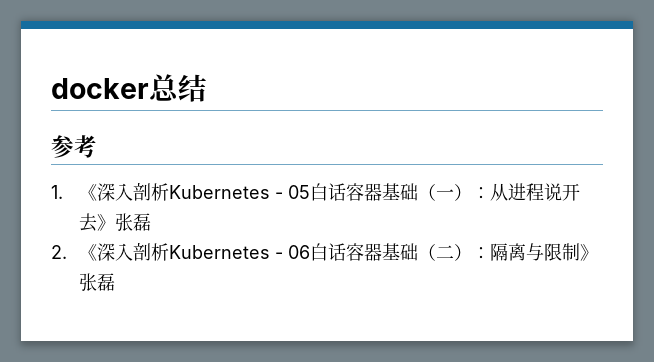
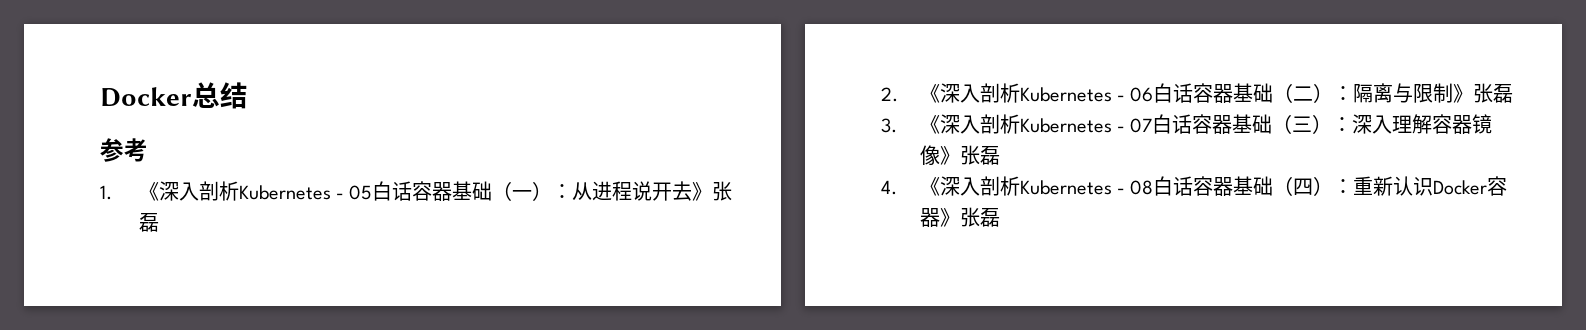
- docker总结
+ Docker总结
+ 3.《深入剖析Kubernetes - 07白话容器基础（三）：深入理解容器镜像》张磊
+ 4.《深入剖析Kubernetes - 08白话容器基础（四）：重新认识Docker容器》张磊

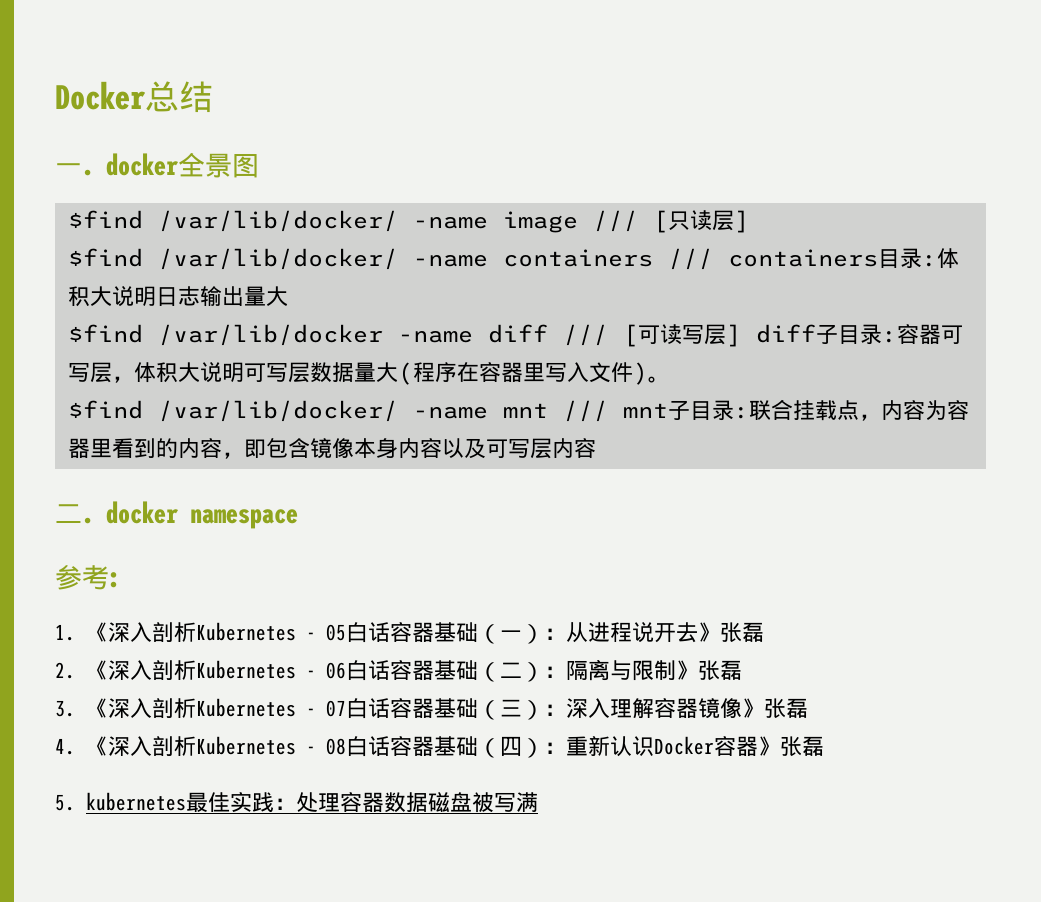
+ 一. docker全景图
+ $find /var/lib/docker/ -name image /// [只读层]
+ $find /var/lib/docker/ -name containers /// containers目录:体积大说明日志输出量大
+ $find /var/lib/docker -name diff /// [可读写层] diff子目录:容器可写层，体积大说明可写层数据量大(程序在容器里写入文件)。
+ $find /var/lib/docker/ -name mnt /// mnt子目录:联合挂载点，内容为容器里看到的内容，即包含镜像本身内容以及可写层内容
+ 二. docker namespace
- 参考
+ 参考:
+ 5. kubernetes最佳实践：处理容器数据磁盘被写满

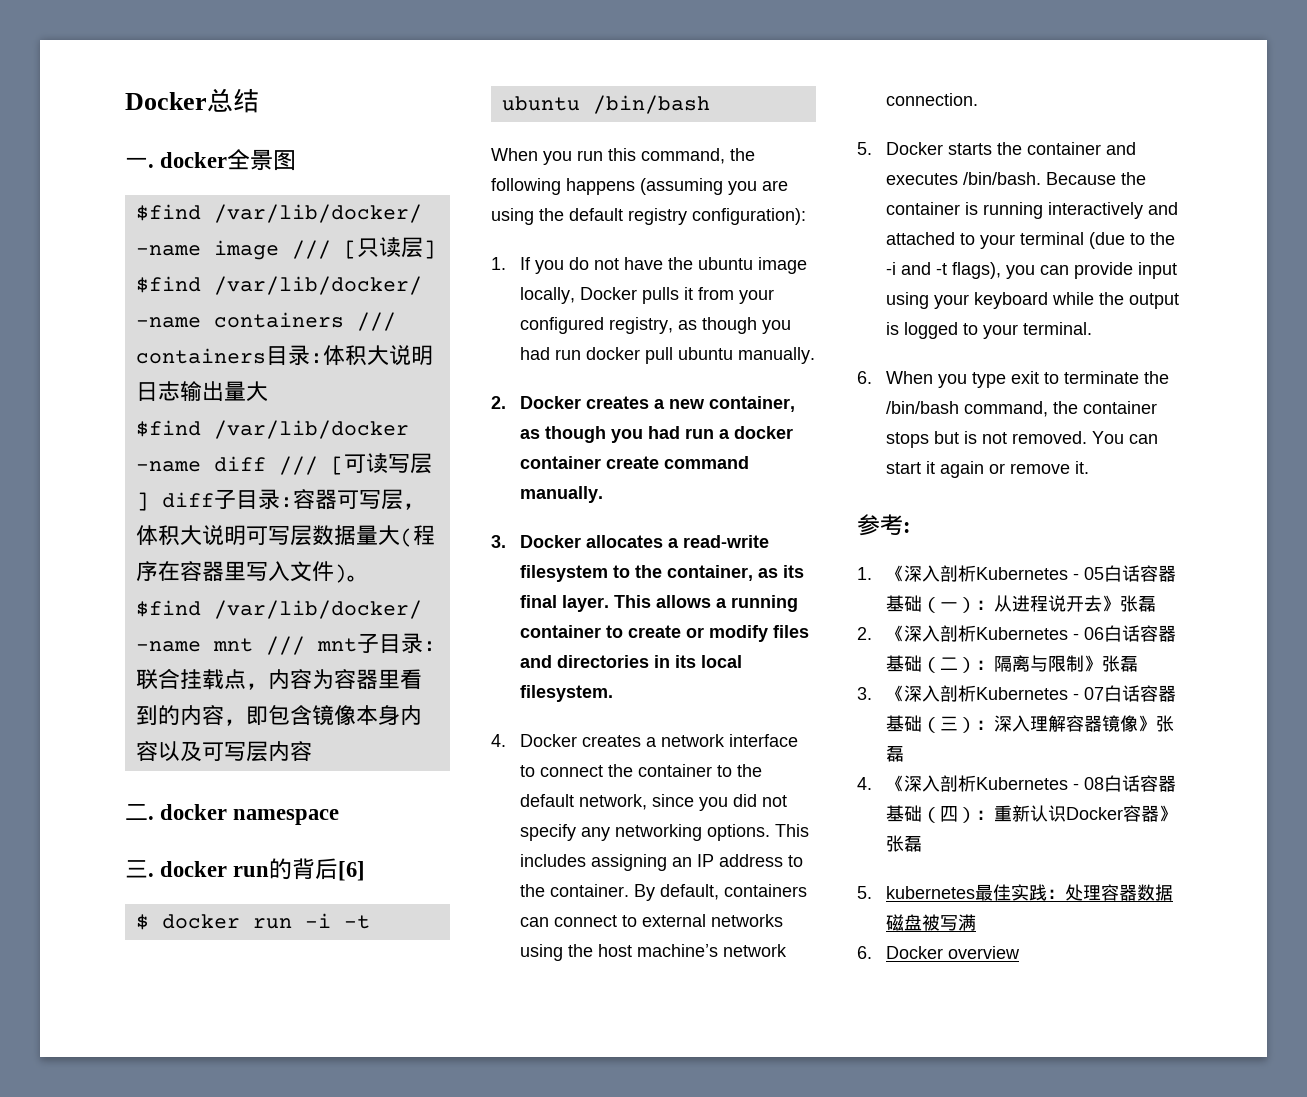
+ 三. docker run的背后[6]
+ $ docker run -i -t ubuntu /bin/bash
+ When you run this command, the following happens (assuming you are using the default registry configuration):
+ 1. If you do not have the ubuntu image locally, Docker pulls it from your configured registry, as though you had run docker pull ubuntu manually.
+ 2. Docker creates a new container, as though you had run a docker container create command manually.
+ 3. Docker allocates a read-write filesystem to the container, as its final layer. This allows a running container to create or modify files and directories in its local filesystem.
+ 4. Docker creates a network interface to connect the container to the default network, since you did not specify any networking options. This includes assigning an IP address to the container. By default, containers can connect to external networks using the host machine’s network connection.
+ 5. Docker starts the container and executes /bin/bash. Because the container is running interactively and attached to your terminal (due to the -i and -t flags), you can provide input using your keyboard while the output is logged to your terminal.
+ 6. When you type exit to terminate the /bin/bash command, the container stops but is not removed. You can start it again or remove it.
+ 6. Docker overview

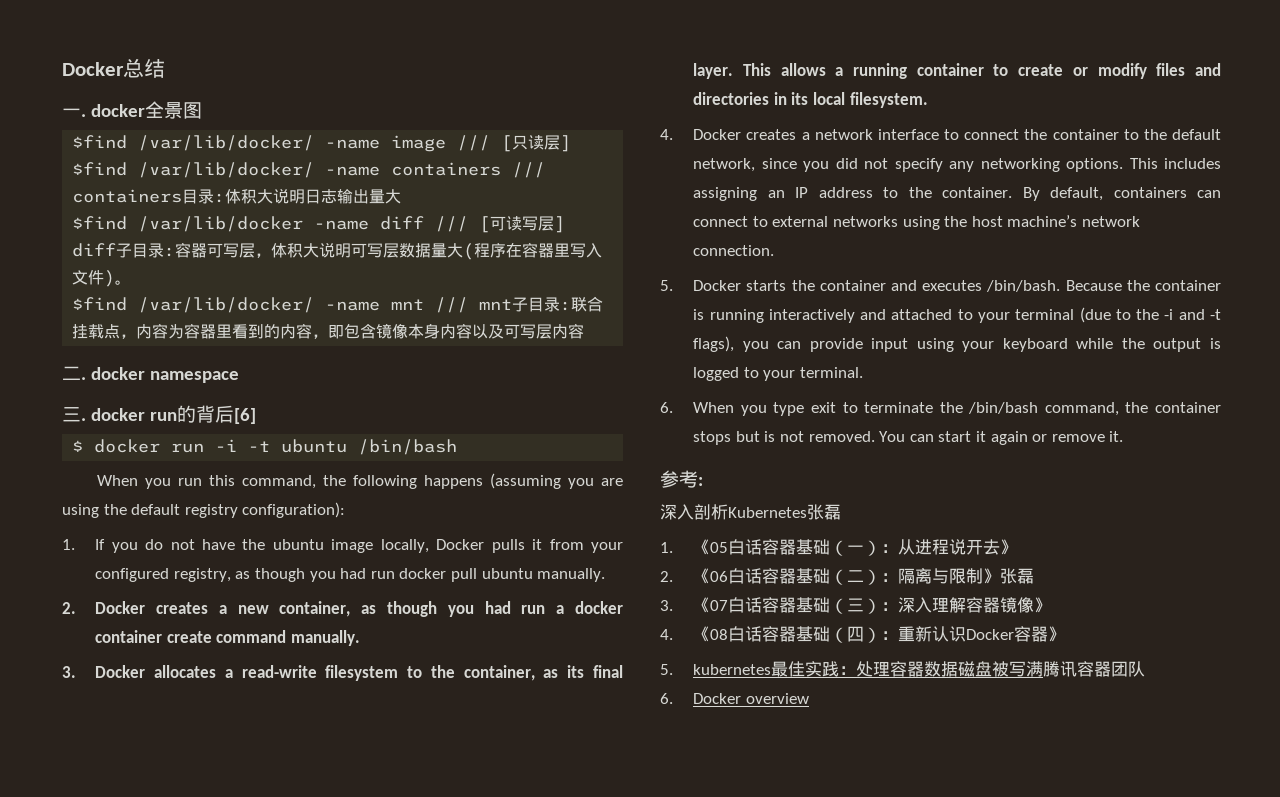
- 1.《深入剖析Kubernetes - 05白话容器基础（一）：从进程说开去》张磊
+ 深入剖析Kubernetes张磊
+ 1.《05白话容器基础（一）：从进程说开去》
- 2.《深入剖析Kubernetes - 06白话容器基础（二）：隔离与限制》张磊
+ 2.《06白话容器基础（二）：隔离与限制》张磊
- 3.《深入剖析Kubernetes - 07白话容器基础（三）：深入理解容器镜像》张磊
+ 3.《07白话容器基础（三）：深入理解容器镜像》
- 4.《深入剖析Kubernetes - 08白话容器基础（四）：重新认识Docker容器》张磊
+ 4.《08白话容器基础（四）：重新认识Docker容器》
- 5. kubernetes最佳实践：处理容器数据磁盘被写满
+ 5. kubernetes最佳实践：处理容器数据磁盘被写满腾讯容器团队

